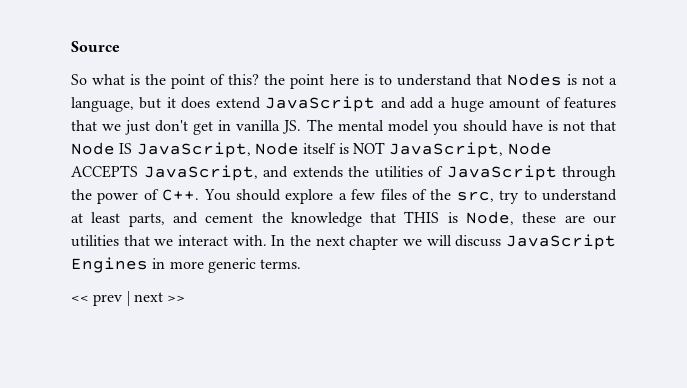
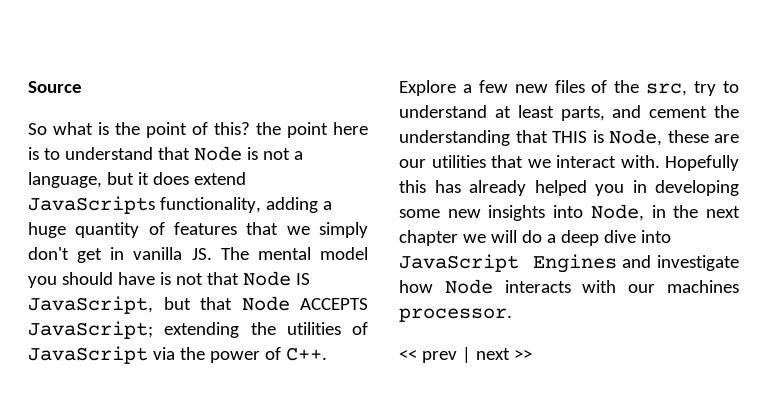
- So what is the point of this? the point here is to understand that Nodes is not a language, but it does extend JavaScript and add a huge amount of features that we just don't get in vanilla JS. The mental model you should have is not that Node IS JavaScript, Node itself is NOT JavaScript, Node ACCEPTS JavaScript, and extends the utilities of JavaScript through the power of C++. You should explore a few files of the src, try to understand at least parts, and cement the knowledge that THIS is Node, these are our utilities that we interact with.
+ So what is the point of this? the point here is to understand that Node is not a language, but it does extend JavaScripts functionality, adding a huge quantity of features that we simply don't get in vanilla JS. The mental model you should have is not that Node IS JavaScript, but that Node ACCEPTS JavaScript; extending the utilities of JavaScript via the power of C++. Explore a few new files of the src, try to understand at least parts, and cement the understanding that THIS is Node, these are our utilities that we interact with.
- In the next chapter we will discuss JavaScript Engines in more generic terms.
+ Hopefully this has already helped you in developing some new insights into Node, in the next chapter we will do a deep dive into JavaScript Engines and investigate how Node interacts with our machines processor.

